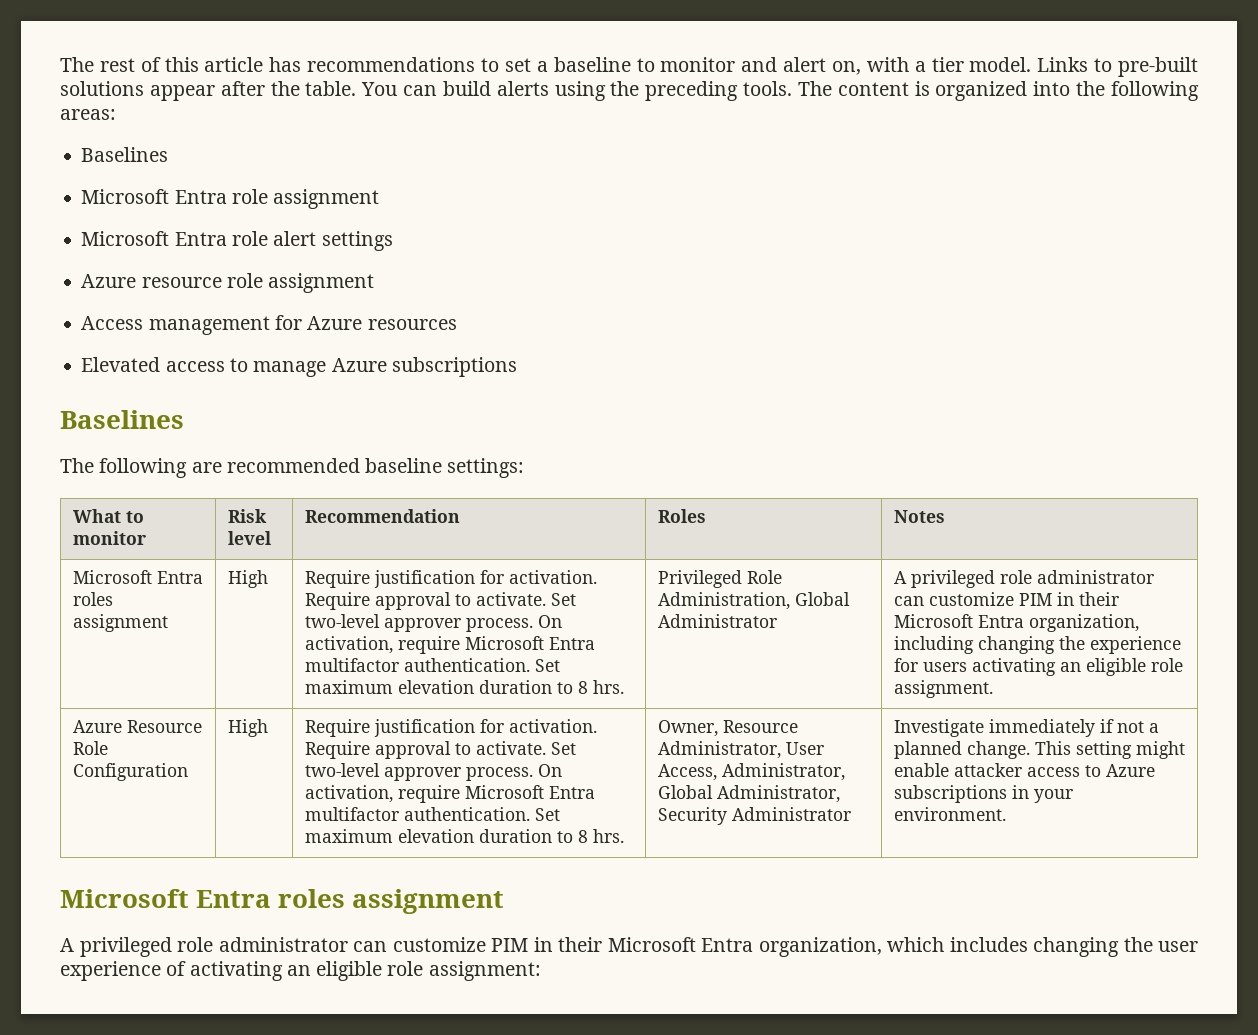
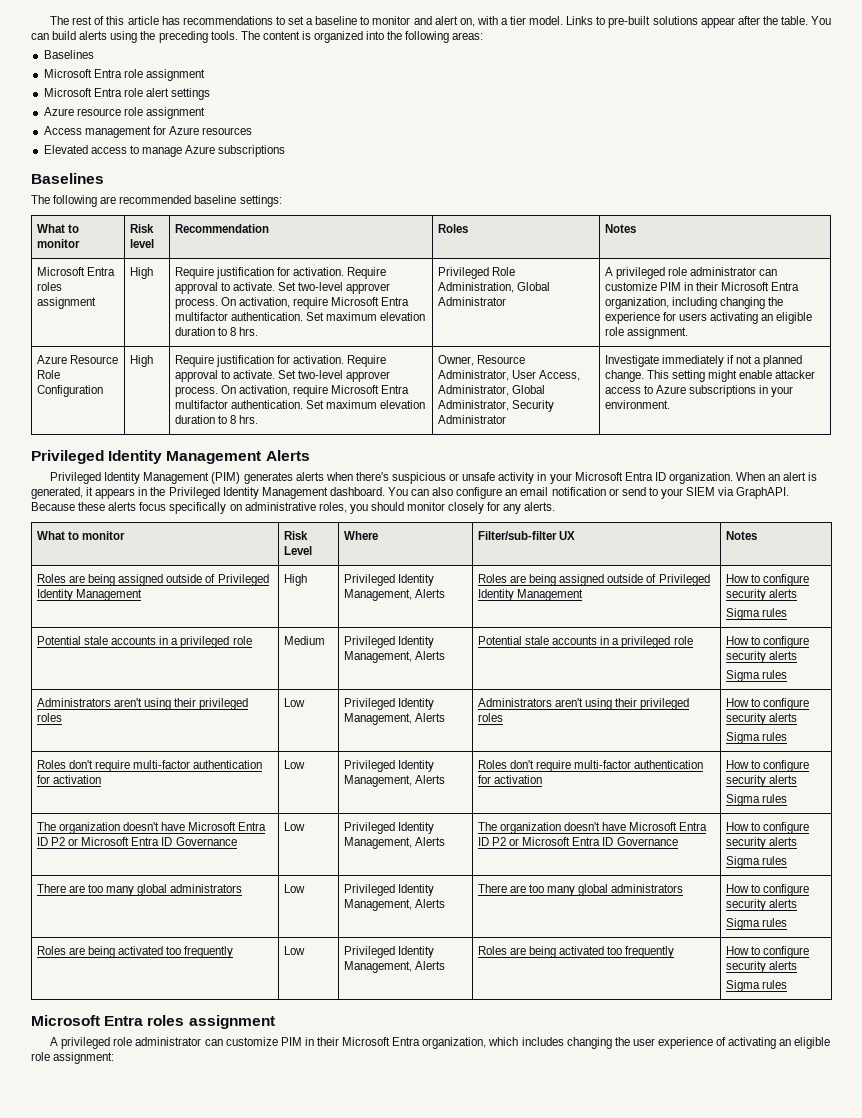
+ Privileged Identity Management Alerts
+ Privileged Identity Management (PIM) generates alerts when there's suspicious or unsafe activity in your Microsoft Entra ID organization. When an alert is generated, it appears in the Privileged Identity Management dashboard. You can also configure an email notification or send to your SIEM via GraphAPI. Because these alerts focus specifically on administrative roles, you should monitor closely for any alerts.
+ What to monitor | Risk Level | Where | Filter/sub-filter UX | Notes
+ Roles are being assigned outside of Privileged Identity Management | High | Privileged Identity Management, Alerts | Roles are being assigned outside of Privileged Identity Management | How to configure security alerts
+ Sigma rules
+ Potential stale accounts in a privileged role | Medium | Privileged Identity Management, Alerts | Potential stale accounts in a privileged role | How to configure security alerts
+ Sigma rules
+ Administrators aren't using their privileged roles | Low | Privileged Identity Management, Alerts | Administrators aren't using their privileged roles | How to configure security alerts
+ Sigma rules
+ Roles don't require multi-factor authentication for activation | Low | Privileged Identity Management, Alerts | Roles don't require multi-factor authentication for activation | How to configure security alerts
+ Sigma rules
+ The organization doesn't have Microsoft Entra ID P2 or Microsoft Entra ID Governance | Low | Privileged Identity Management, Alerts | The organization doesn't have Microsoft Entra ID P2 or Microsoft Entra ID Governance | How to configure security alerts
+ Sigma rules
+ There are too many global administrators | Low | Privileged Identity Management, Alerts | There are too many global administrators | How to configure security alerts
+ Sigma rules
+ Roles are being activated too frequently | Low | Privileged Identity Management, Alerts | Roles are being activated too frequently | How to configure security alerts
+ Sigma rules

